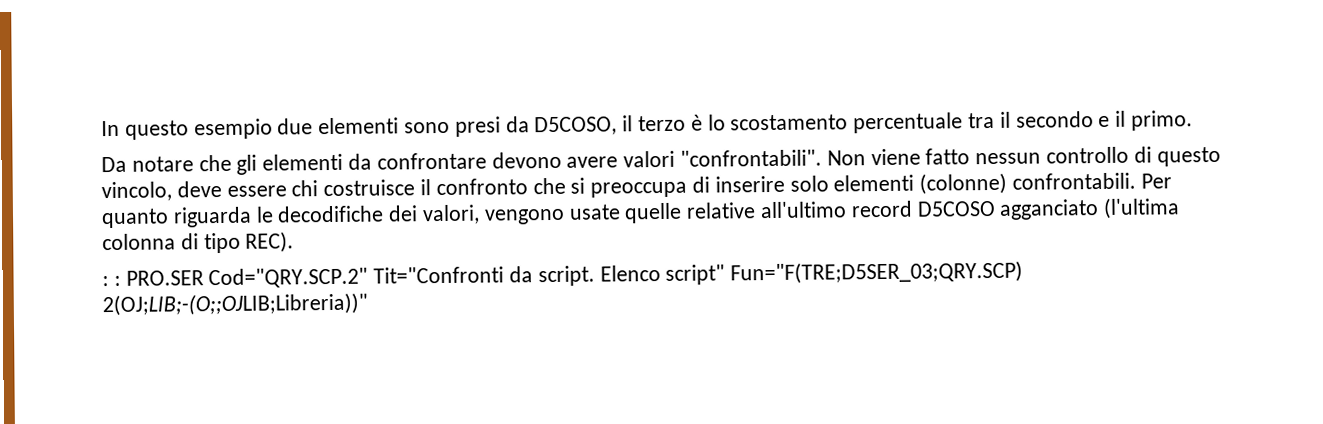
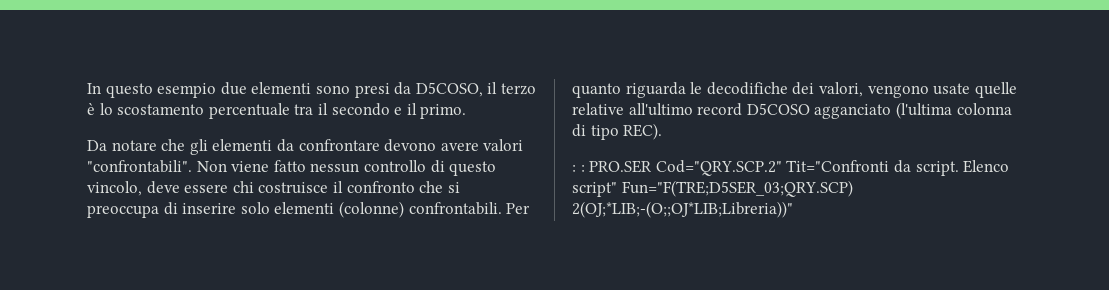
- Elenco script" Fun="F(TRE;D5SER_03;QRY.SCP) 2(OJ;LIB;-(O;;OJLIB;Libreria))"
+ Elenco script" Fun="F(TRE;D5SER_03;QRY.SCP) 2(OJ;*LIB;-(O;;OJ*LIB;Libreria))"

